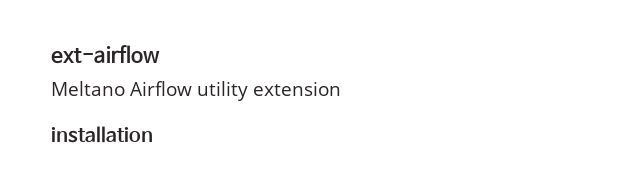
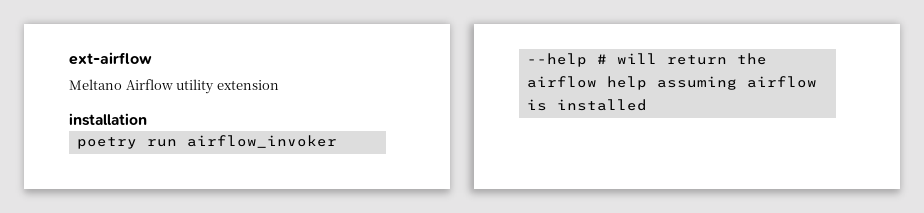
+ poetry run airflow_invoker --help # will return the airflow help assuming airflow is installed

